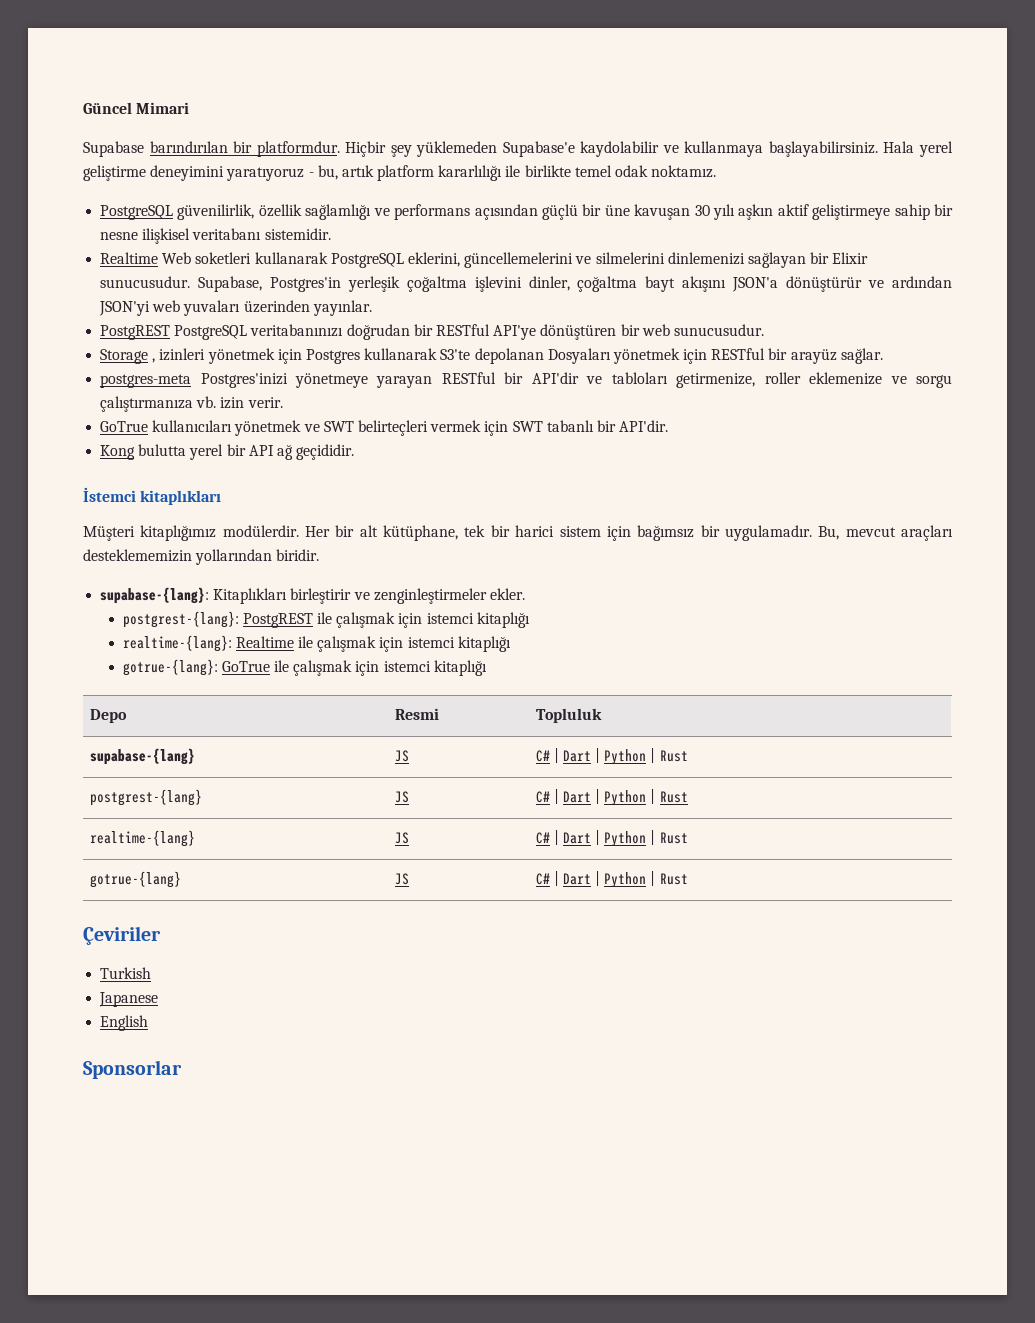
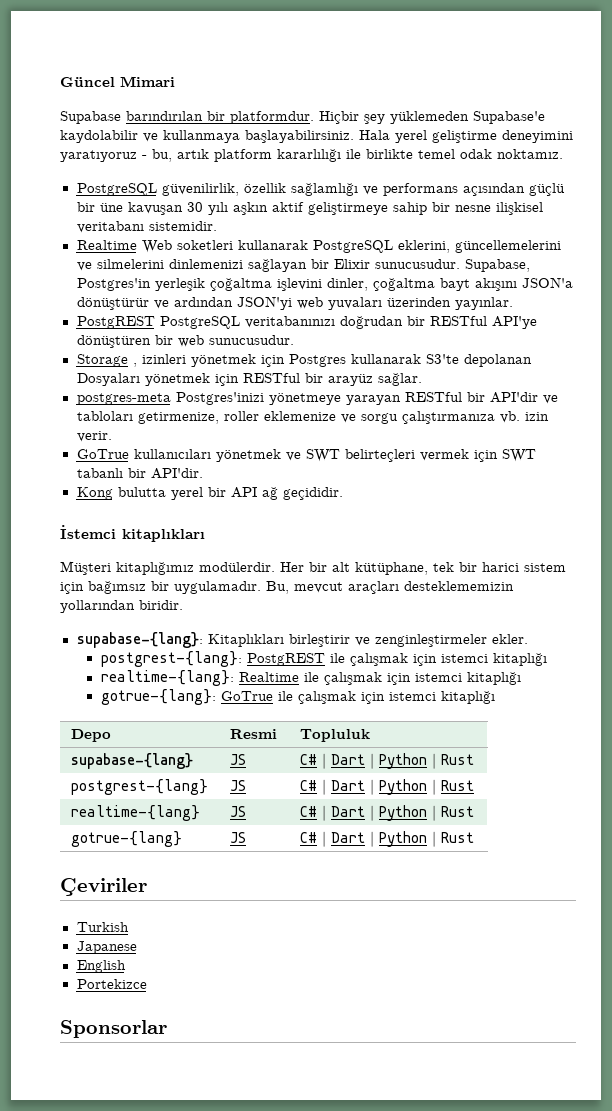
+ Portekizce

